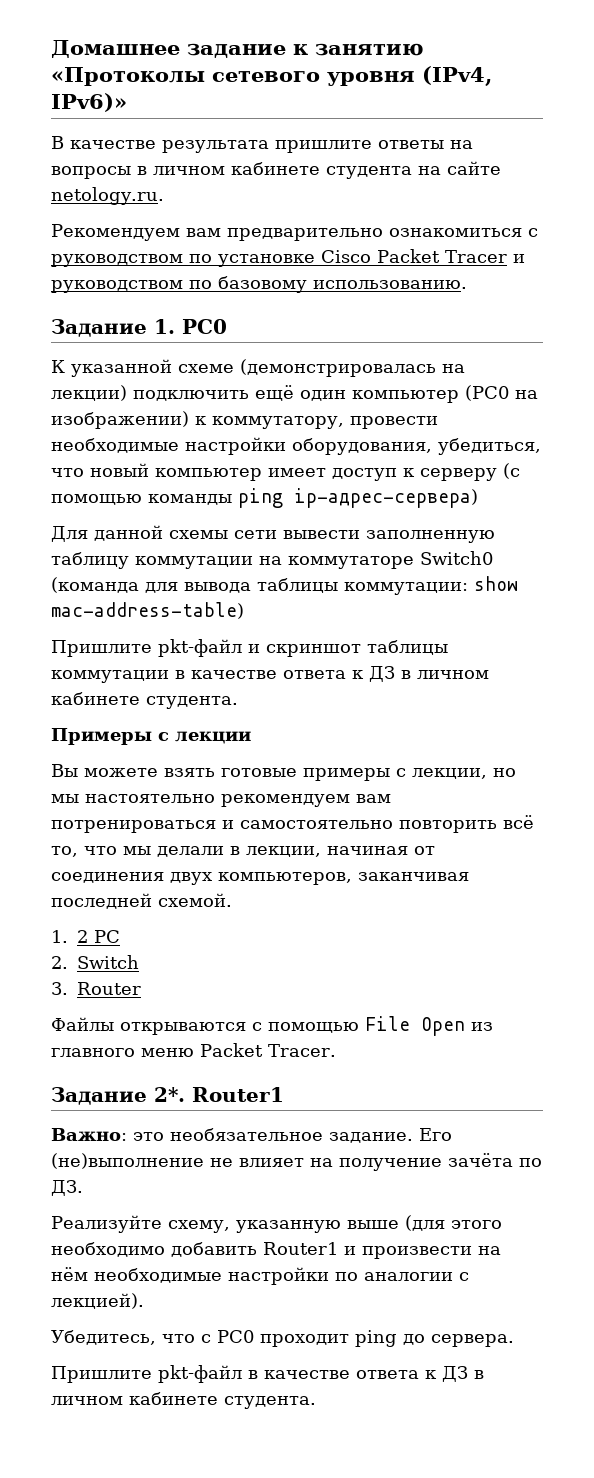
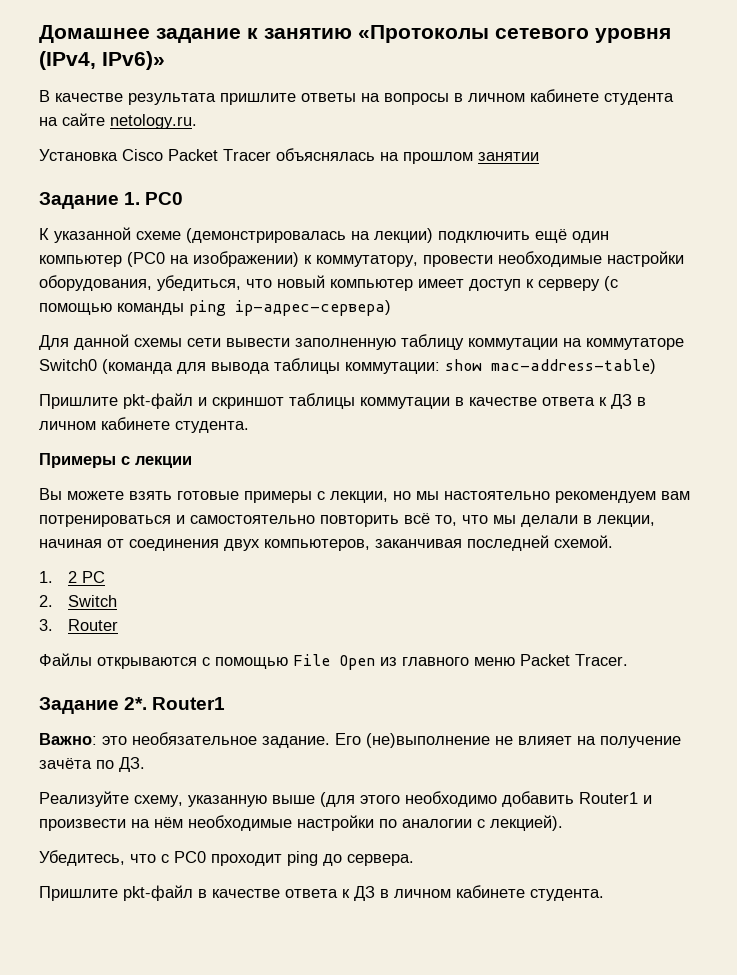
- Рекомендуем вам предварительно ознакомиться с руководством по установке Cisco Packet Tracer и руководством по базовому использованию.
+ Установка Cisco Packet Tracer объяснялась на прошлом занятии

